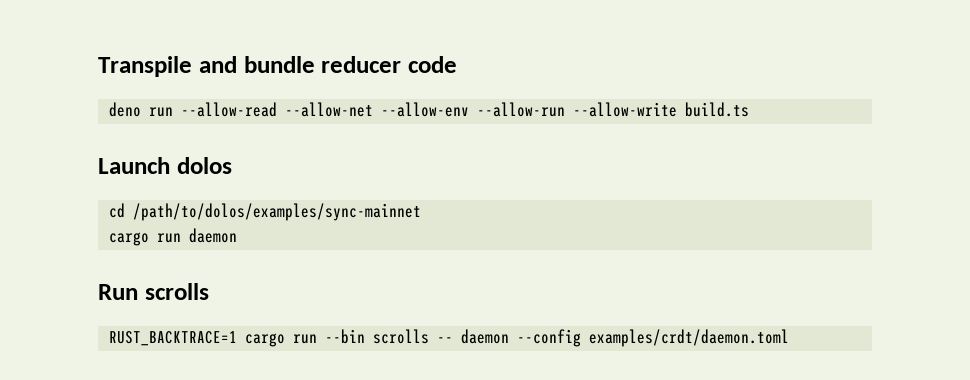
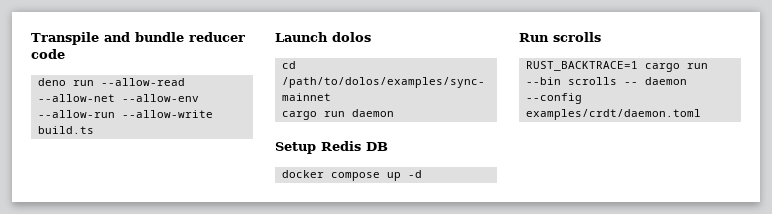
+ Setup Redis DB
+ docker compose up -d

